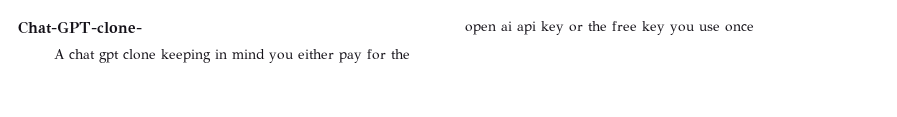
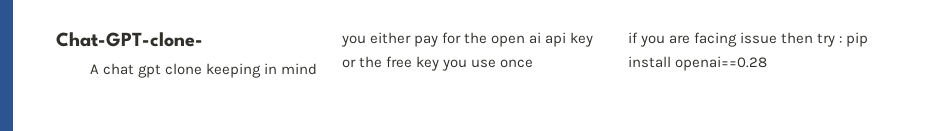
+ if you are facing issue then try : pip install openai==0.28

